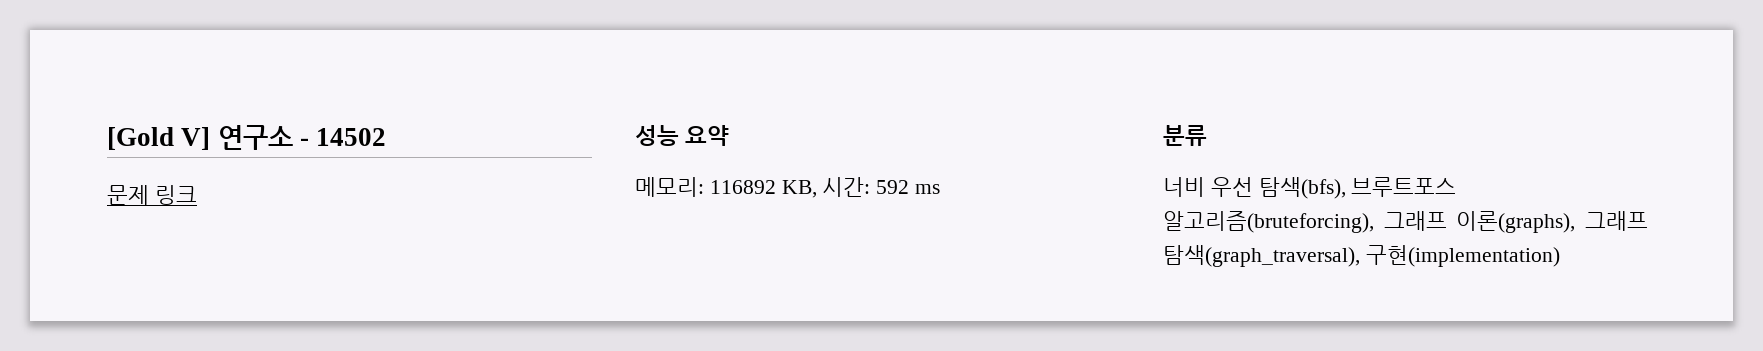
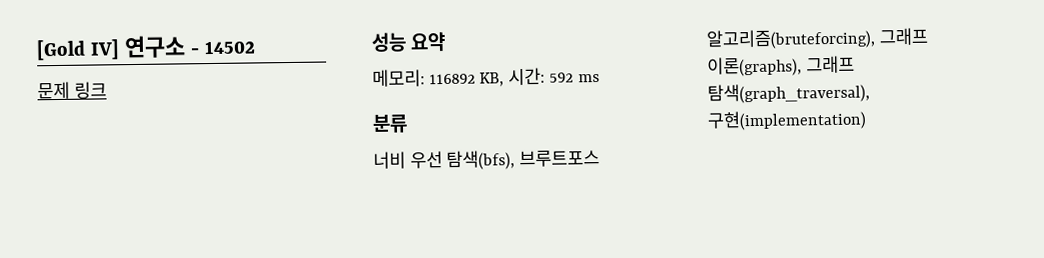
- [Gold V] 연구소 - 14502
+ [Gold IV] 연구소 - 14502

